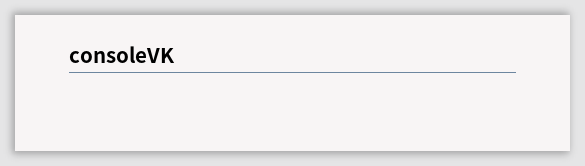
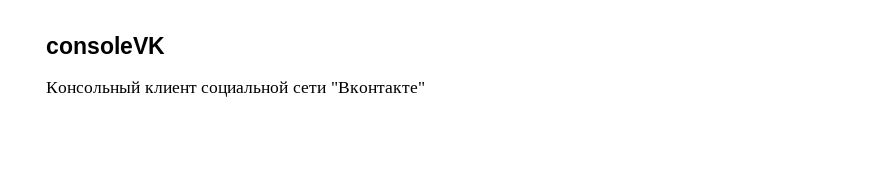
+ Консольный клиент социальной сети "Вконтакте"

